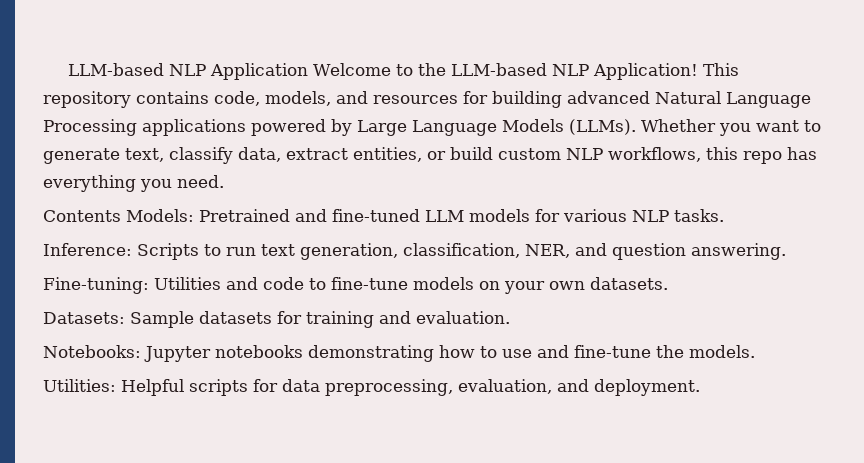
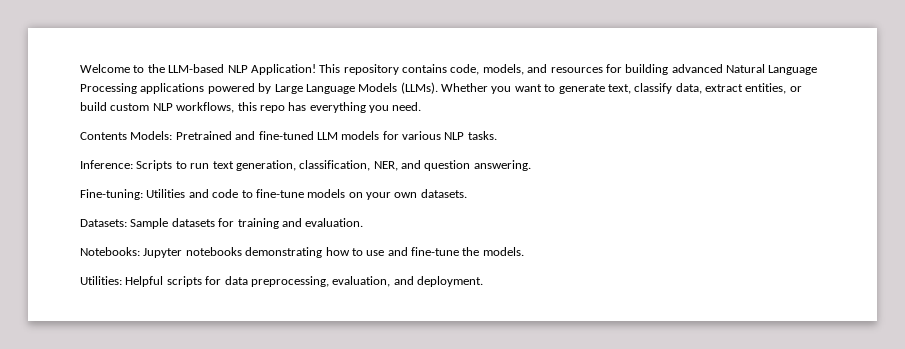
- LLM-based NLP Application Welcome to the LLM-based NLP Application!
+ Welcome to the LLM-based NLP Application!

